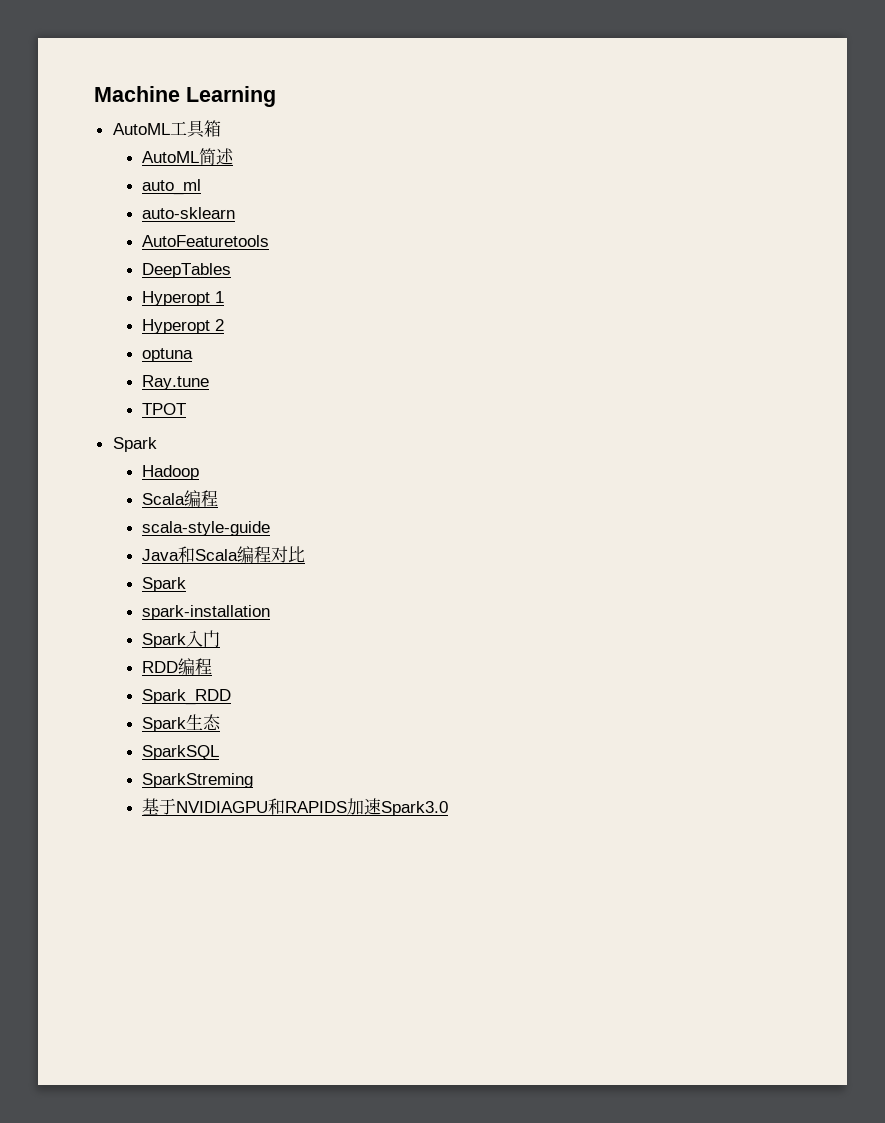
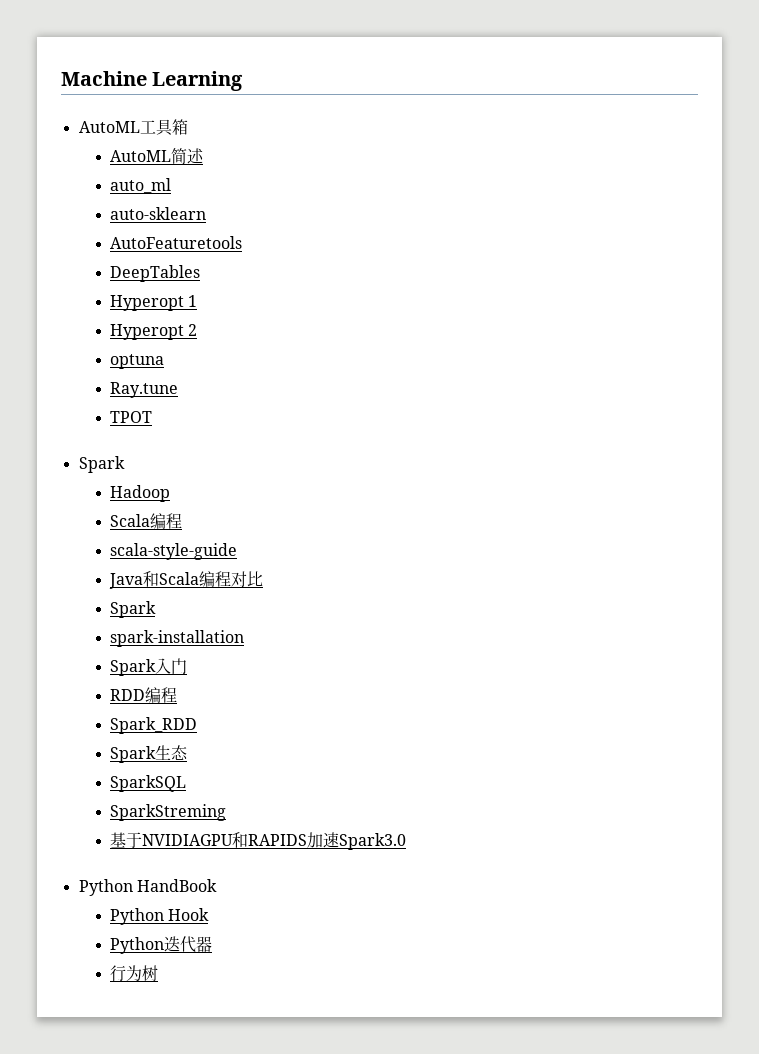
+ Python HandBook
+ Python Hook
+ Python迭代器
+ 行为树

